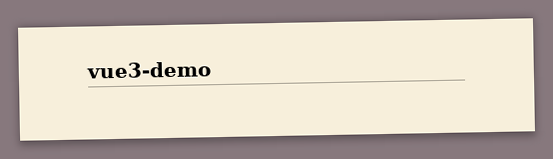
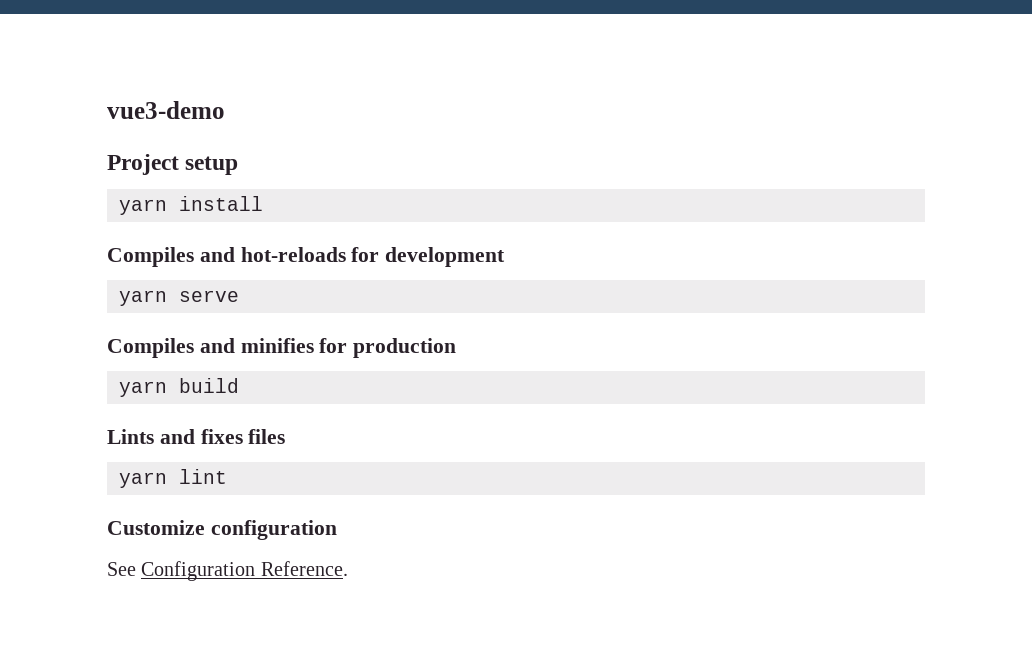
+ Project setup
+ yarn install
+ Compiles and hot-reloads for development
+ yarn serve
+ Compiles and minifies for production
+ yarn build
+ Lints and fixes files
+ yarn lint
+ Customize configuration
+ See Configuration Reference.

